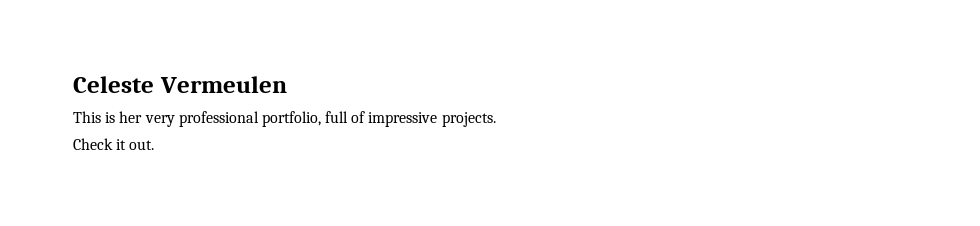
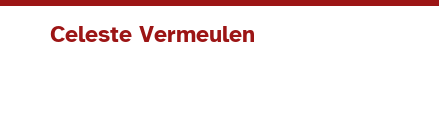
- This is her very professional portfolio, full of impressive projects.
- Check it out.

